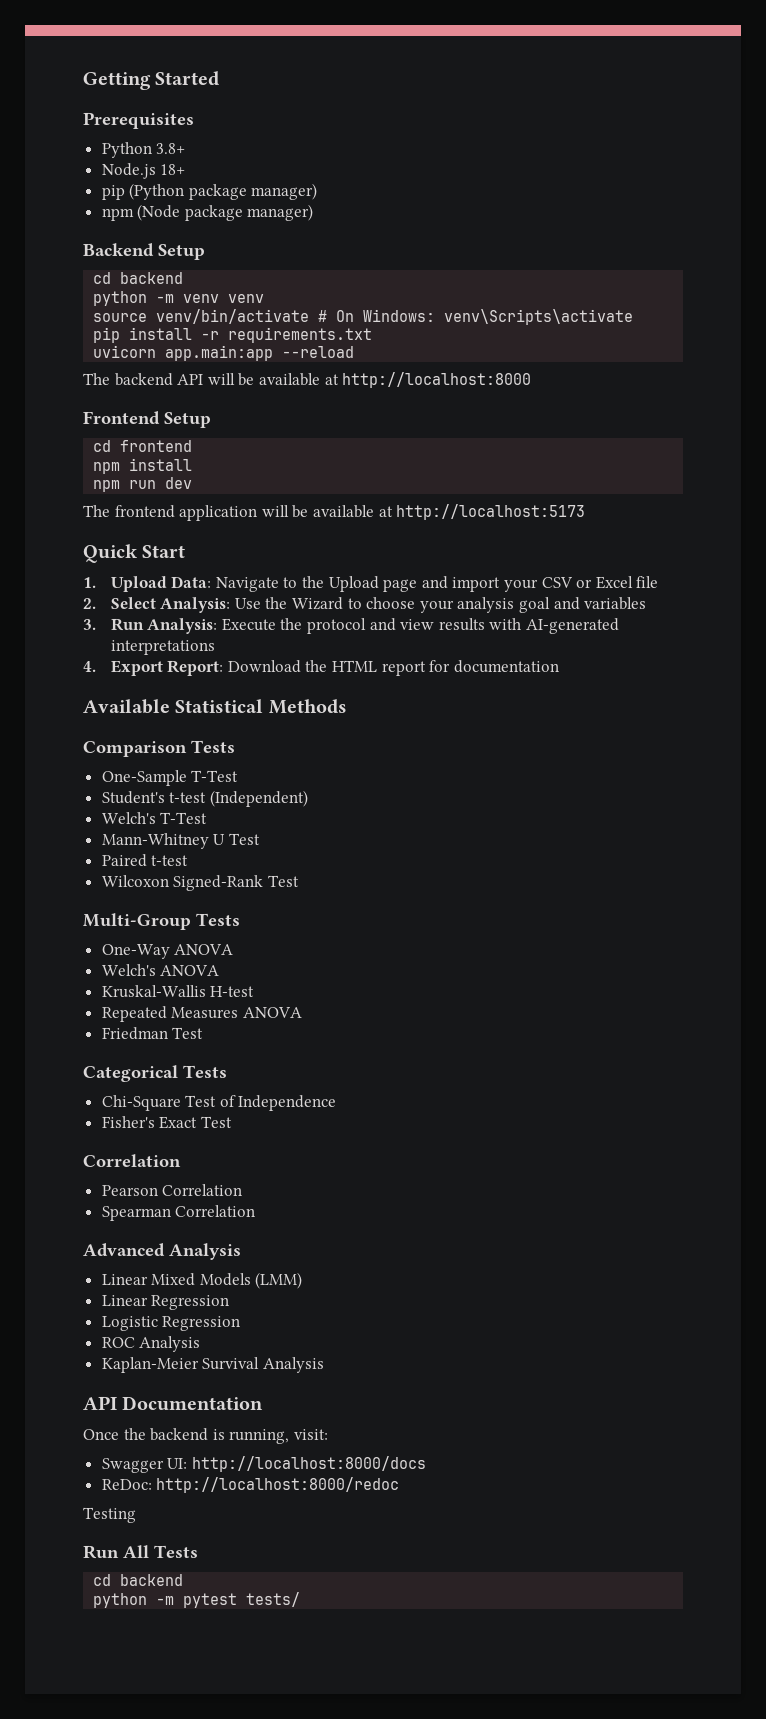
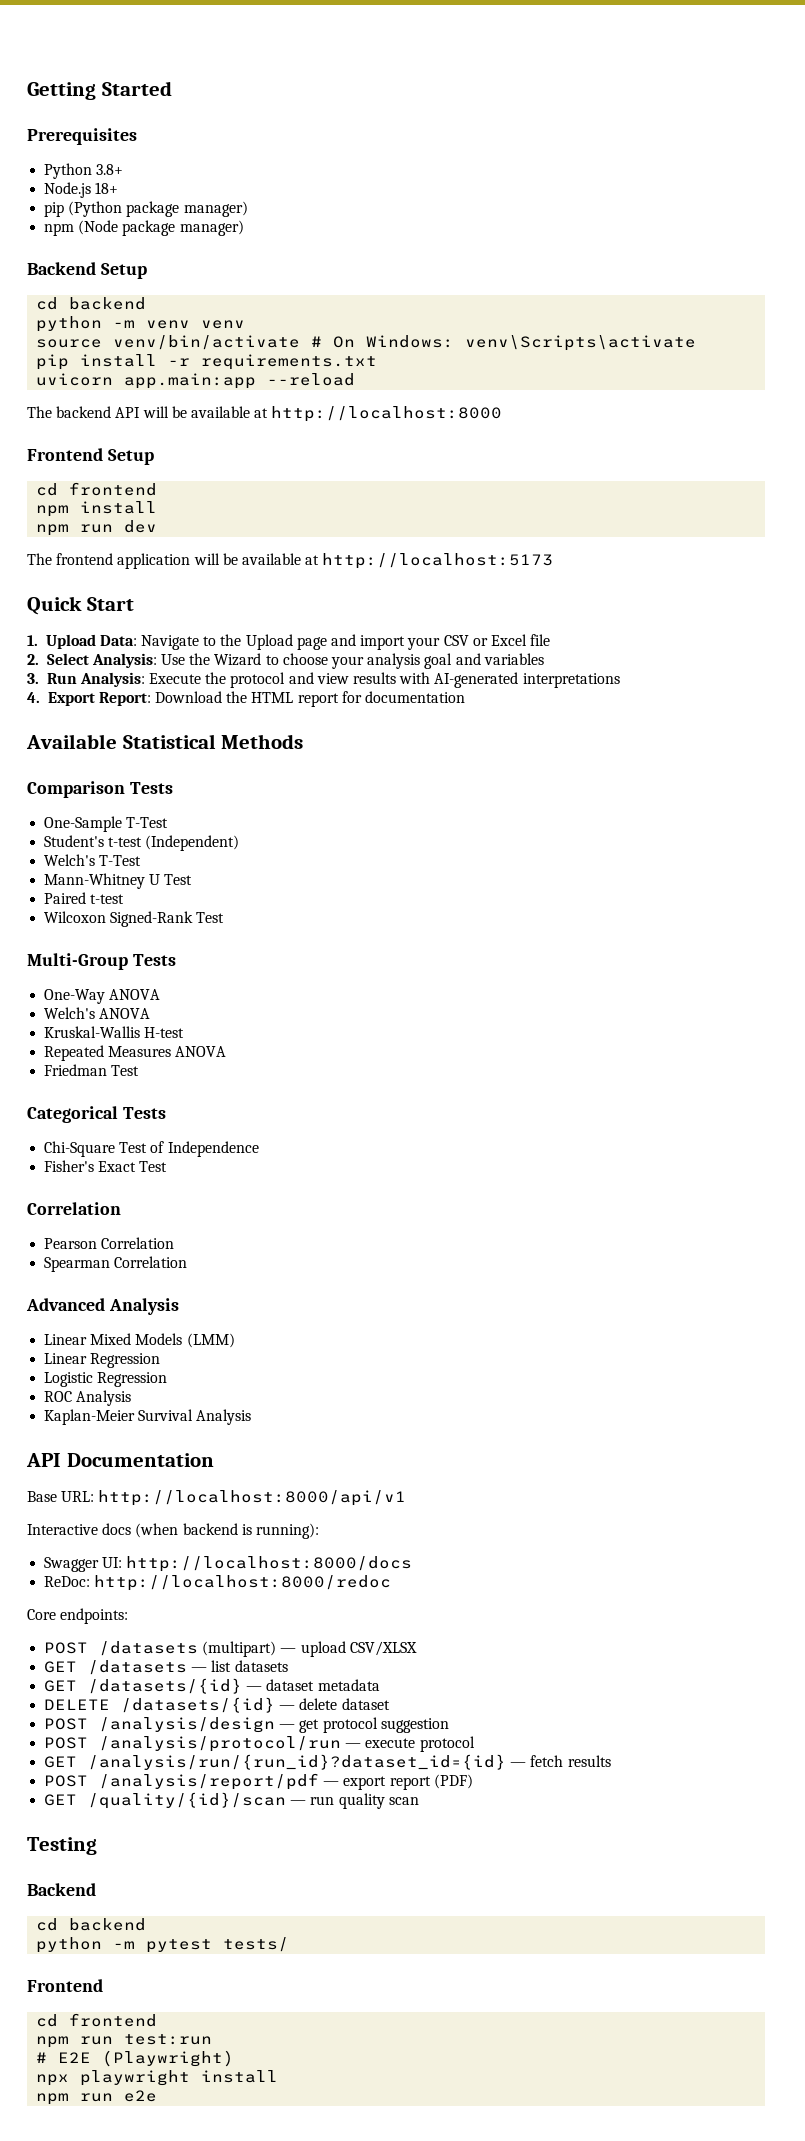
- Once the backend is running, visit:
+ Base URL: http://localhost:8000/api/v1
+ Interactive docs (when backend is running):
+ Core endpoints:
+ POST /datasets (multipart) — upload CSV/XLSX
+ GET /datasets — list datasets
+ GET /datasets/{id} — dataset metadata
+ DELETE /datasets/{id} — delete dataset
+ POST /analysis/design — get protocol suggestion
+ POST /analysis/protocol/run — execute protocol
+ GET /analysis/run/{run_id}?dataset_id={id} — fetch results
+ POST /analysis/report/pdf — export report (PDF)
+ GET /quality/{id}/scan — run quality scan
  Testing
- Run All Tests
+ Backend
  python -m pytest tests/
+ Frontend
+ cd frontend
+ npm run test:run
+ # E2E (Playwright)
+ npx playwright install
+ npm run e2e

